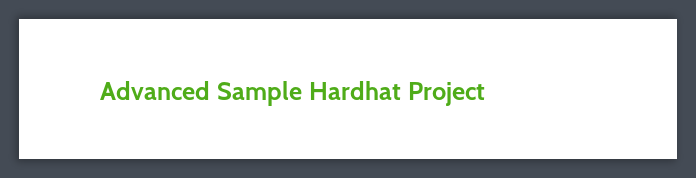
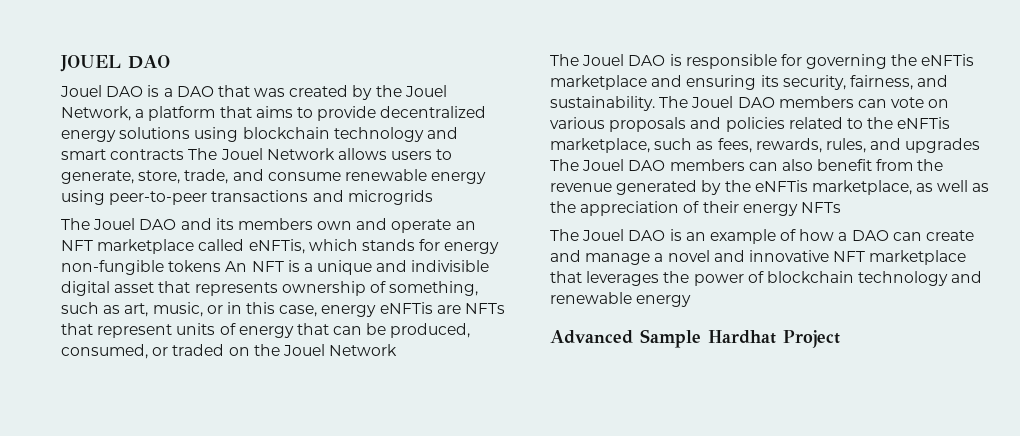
+ JOUEL DAO
+ Jouel DAO is a DAO that was created by the Jouel Network, a platform that aims to provide decentralized energy solutions using blockchain technology and smart contracts The Jouel Network allows users to generate, store, trade, and consume renewable energy using peer-to-peer transactions and microgrids
+ The Jouel DAO and its members own and operate an NFT marketplace called eNFTis, which stands for energy non-fungible tokens An NFT is a unique and indivisible digital asset that represents ownership of something, such as art, music, or in this case, energy eNFTis are NFTs that represent units of energy that can be produced, consumed, or traded on the Jouel Network
+ The Jouel DAO is responsible for governing the eNFTis marketplace and ensuring its security, fairness, and sustainability. The Jouel DAO members can vote on various proposals and policies related to the eNFTis marketplace, such as fees, rewards, rules, and upgrades The Jouel DAO members can also benefit from the revenue generated by the eNFTis marketplace, as well as the appreciation of their energy NFTs
+ The Jouel DAO is an example of how a DAO can create and manage a novel and innovative NFT marketplace that leverages the power of blockchain technology and renewable energy

